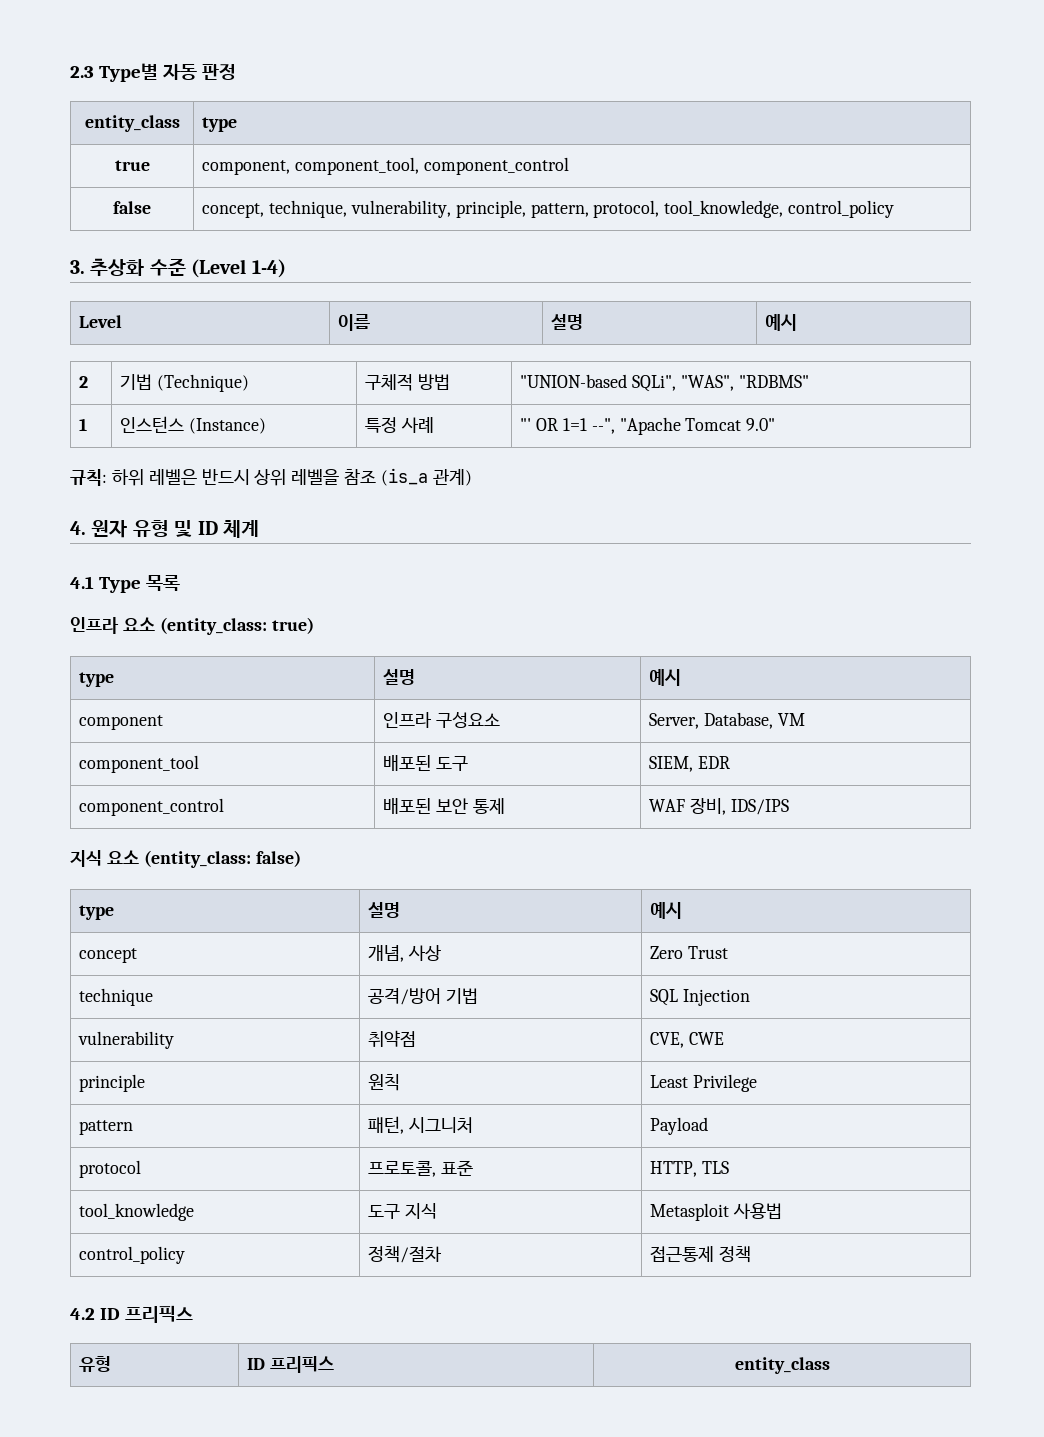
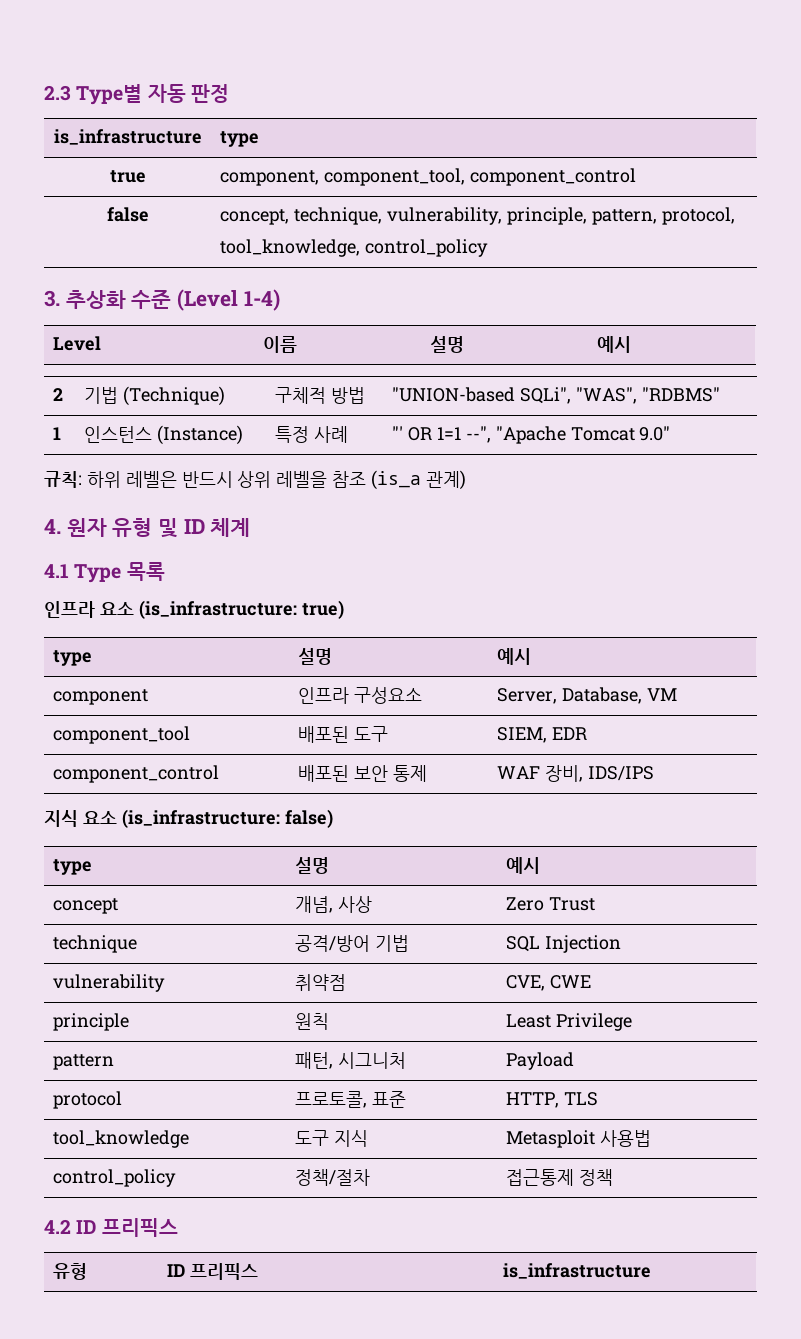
- entity_class | type
+ is_infrastructure | type
- 인프라 요소 (entity_class: true)
+ 인프라 요소 (is_infrastructure: true)
- 지식 요소 (entity_class: false)
+ 지식 요소 (is_infrastructure: false)
- 유형 | ID 프리픽스 | entity_class
+ 유형 | ID 프리픽스 | is_infrastructure

